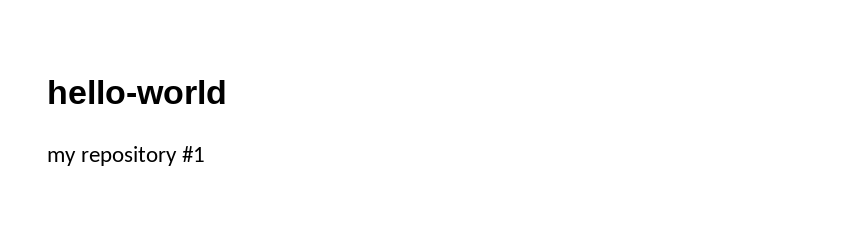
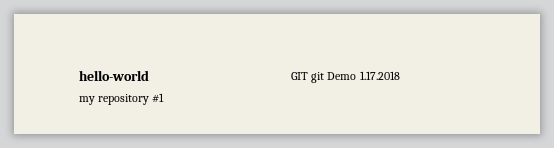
+ GIT git Demo 1.17.2018

